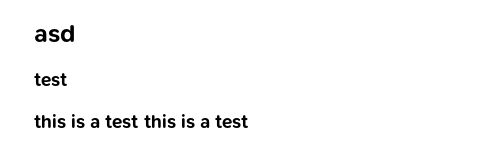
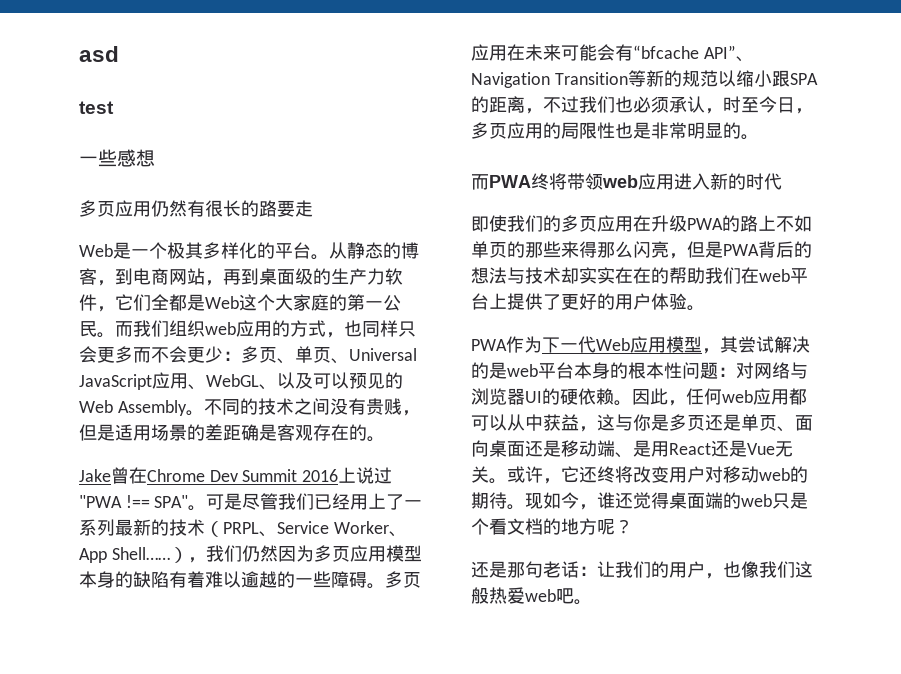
- this is a test this is a test
+ 一些感想
+ 多页应用仍然有很长的路要走
+ Web是一个极其多样化的平台。从静态的博客，到电商网站，再到桌面级的生产力软件，它们全都是Web这个大家庭的第一公民。而我们组织web应用的方式，也同样只会更多而不会更少：多页、单页、Universal JavaScript应用、WebGL、以及可以预见的Web Assembly。不同的技术之间没有贵贱，但是适用场景的差距确是客观存在的。
+ Jake曾在Chrome Dev Summit 2016上说过"PWA !== SPA"。可是尽管我们已经用上了一系列最新的技术（PRPL、Service Worker、App Shell……），我们仍然因为多页应用模型本身的缺陷有着难以逾越的一些障碍。多页应用在未来可能会有“bfcache API”、Navigation Transition等新的规范以缩小跟SPA的距离，不过我们也必须承认，时至今日，多页应用的局限性也是非常明显的。
+ 而PWA终将带领web应用进入新的时代
+ 即使我们的多页应用在升级PWA的路上不如单页的那些来得那么闪亮，但是PWA背后的想法与技术却实实在在的帮助我们在web平台上提供了更好的用户体验。
+ PWA作为下一代Web应用模型，其尝试解决的是web平台本身的根本性问题：对网络与浏览器UI的硬依赖。因此，任何web应用都可以从中获益，这与你是多页还是单页、面向桌面还是移动端、是用React还是Vue无关。或许，它还终将改变用户对移动web的期待。现如今，谁还觉得桌面端的web只是个看文档的地方呢？
+ 还是那句老话：让我们的用户，也像我们这般热爱web吧。

